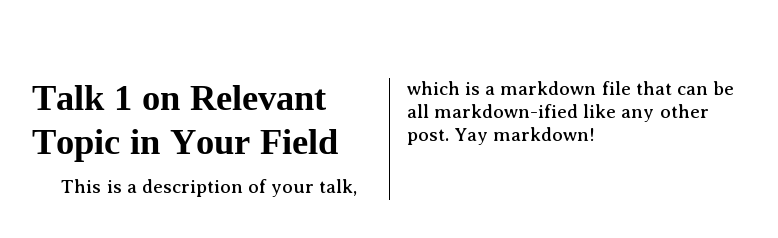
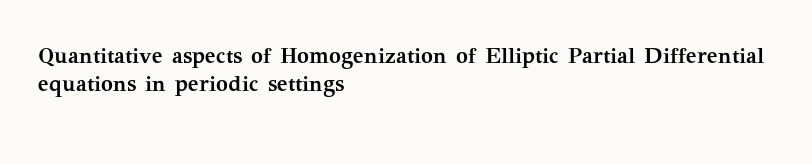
- Talk 1 on Relevant Topic in Your Field
- This is a description of your talk, which is a markdown file that can be all markdown-ified like any other post. Yay markdown!
+ Quantitative aspects of Homogenization of Elliptic Partial Differential equations in periodic settings

